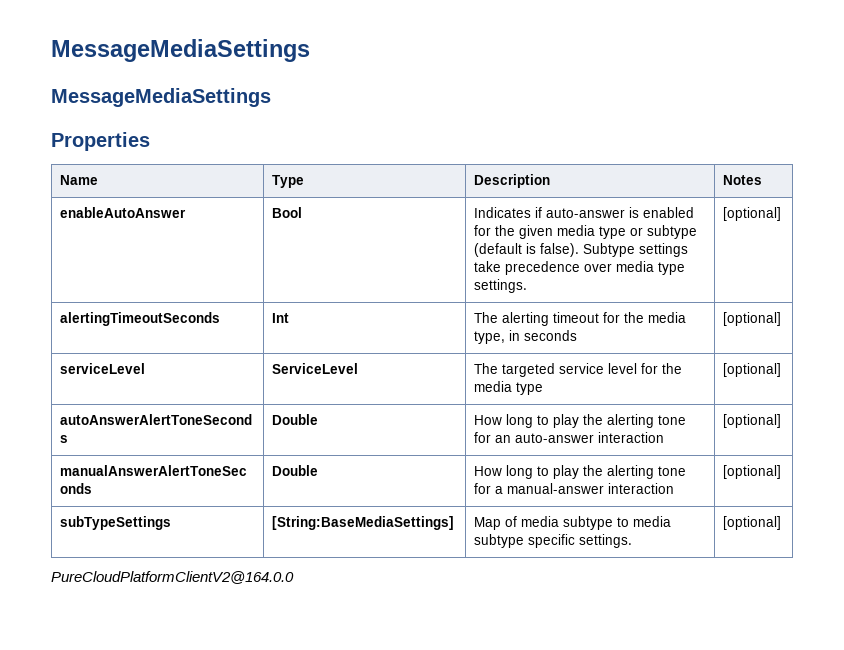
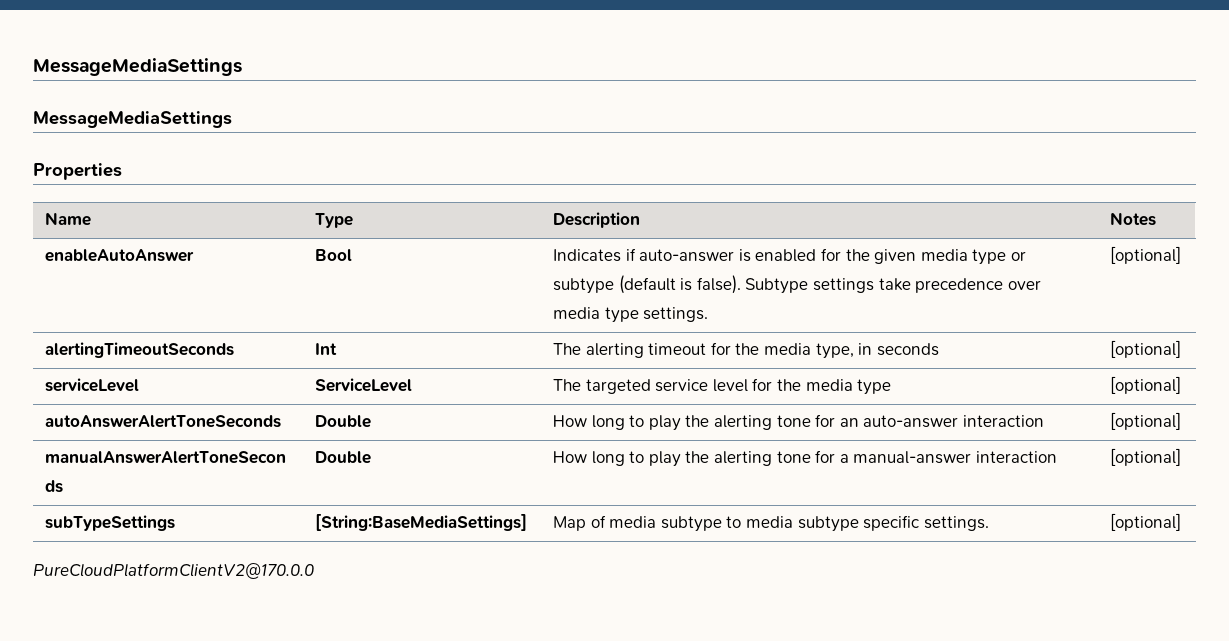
- PureCloudPlatformClientV2@164.0.0
+ PureCloudPlatformClientV2@170.0.0

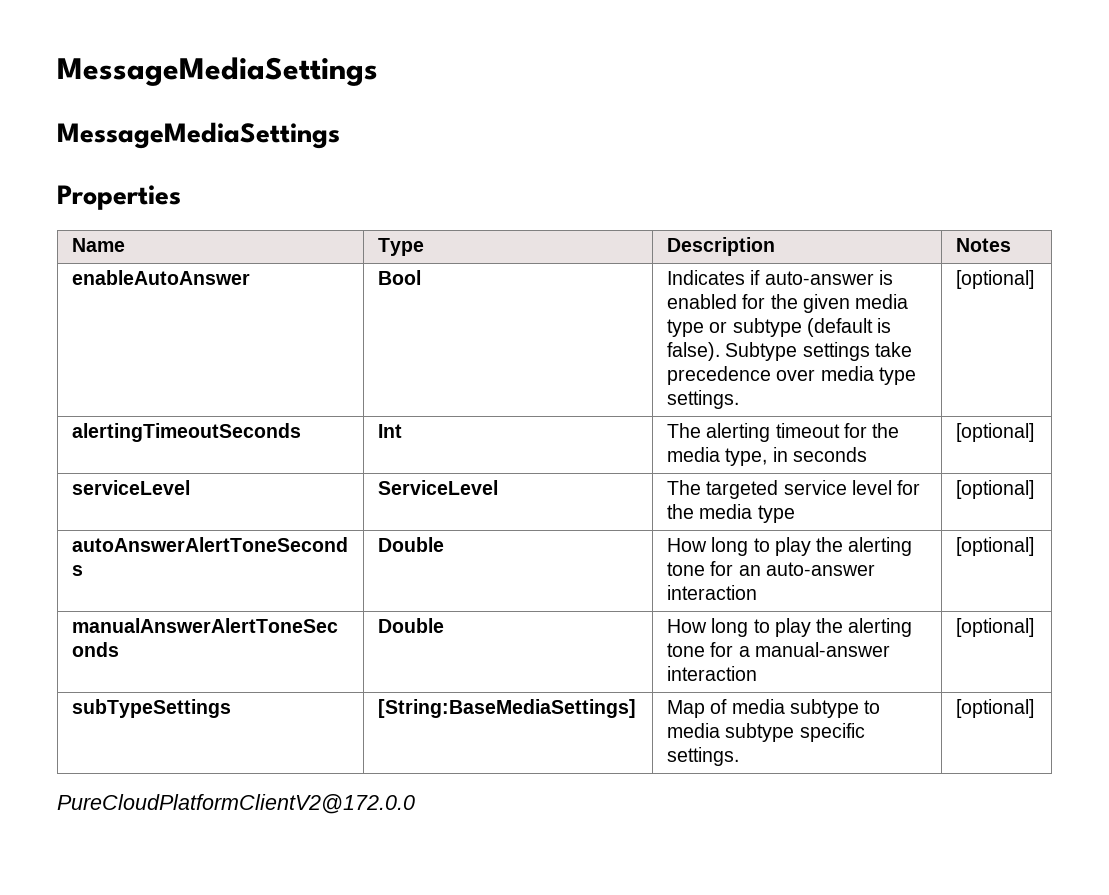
- PureCloudPlatformClientV2@170.0.0
+ PureCloudPlatformClientV2@172.0.0

